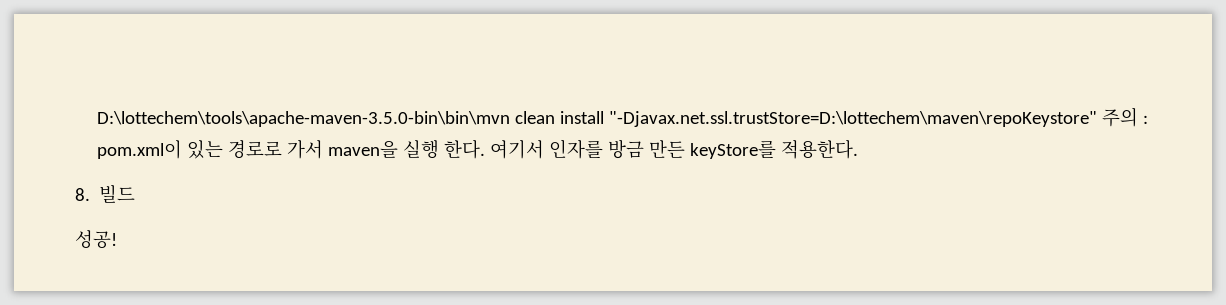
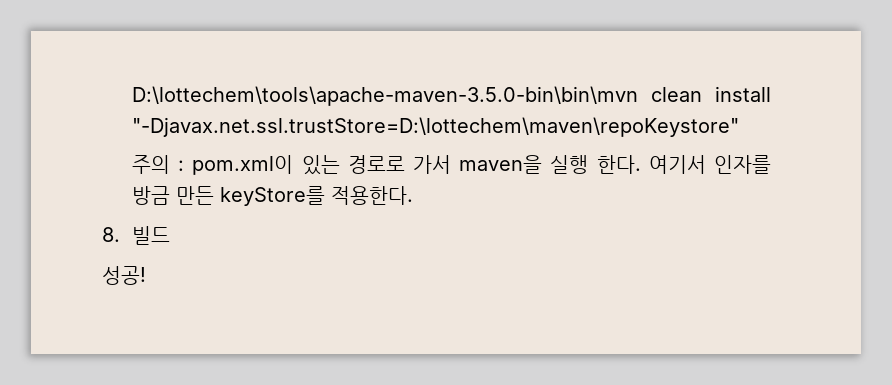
- D:\lottechem\tools\apache-maven-3.5.0-bin\bin\mvn clean install "-Djavax.net.ssl.trustStore=D:\lottechem\maven\repoKeystore" 주의 : pom.xml이 있는 경로로 가서 maven을 실행 한다.
+ D:\lottechem\tools\apache-maven-3.5.0-bin\bin\mvn clean install "-Djavax.net.ssl.trustStore=D:\lottechem\maven\repoKeystore"
+ 주의 : pom.xml이 있는 경로로 가서 maven을 실행 한다.

